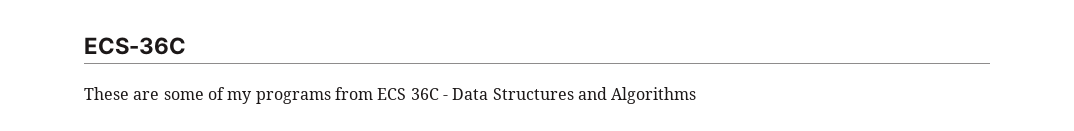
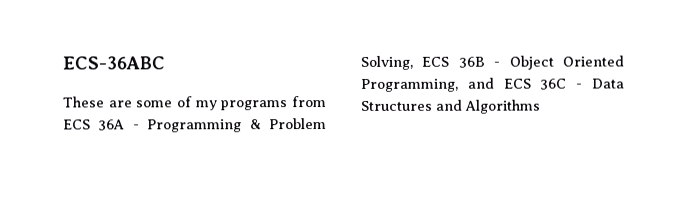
- ECS-36C
+ ECS-36ABC
- These are some of my programs from ECS 36C - Data Structures and Algorithms
+ These are some of my programs from ECS 36A - Programming & Problem Solving, ECS 36B - Object Oriented Programming, and ECS 36C - Data Structures and Algorithms

